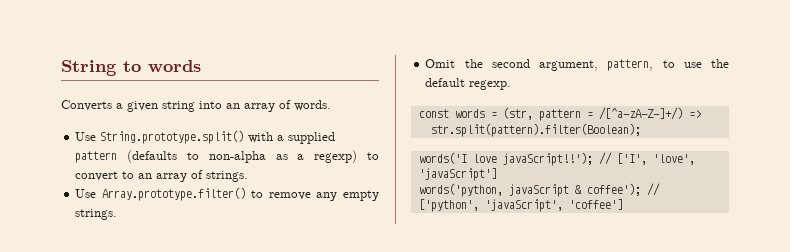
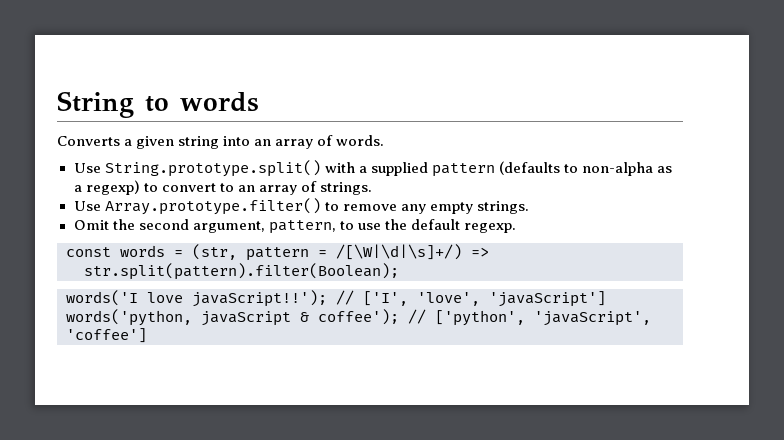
- const words = (str, pattern = /[^a-zA-Z-]+/) =>
+ const words = (str, pattern = /[\W|\d|\s]+/) =>

